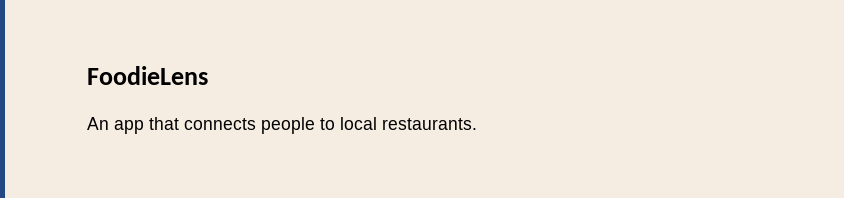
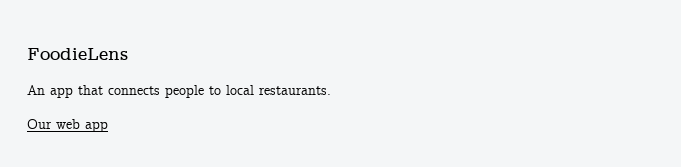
+ Our web app

